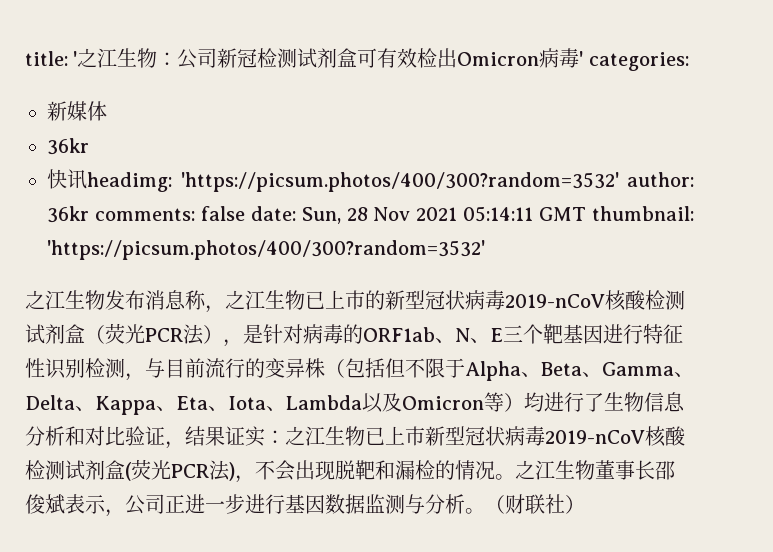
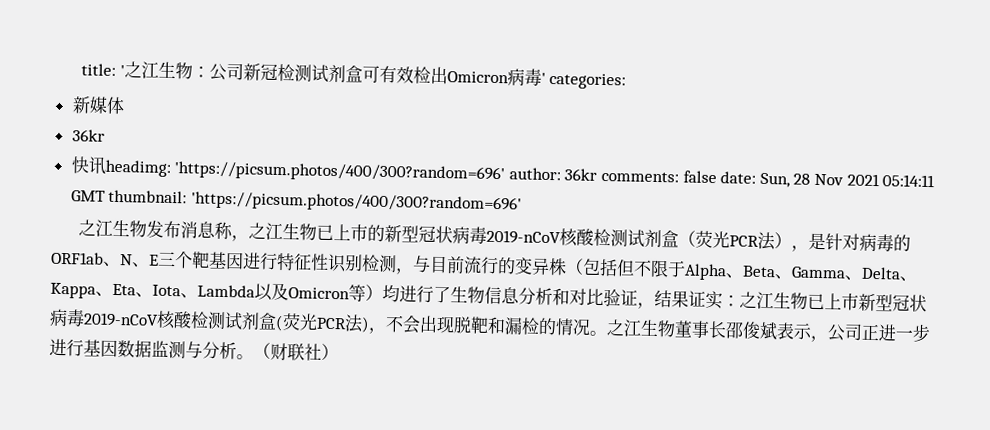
- 快讯headimg: 'https://picsum.photos/400/300?random=3532' author: 36kr comments: false date: Sun, 28 Nov 2021 05:14:11 GMT thumbnail: 'https://picsum.photos/400/300?random=3532'
+ 快讯headimg: 'https://picsum.photos/400/300?random=696' author: 36kr comments: false date: Sun, 28 Nov 2021 05:14:11 GMT thumbnail: 'https://picsum.photos/400/300?random=696'

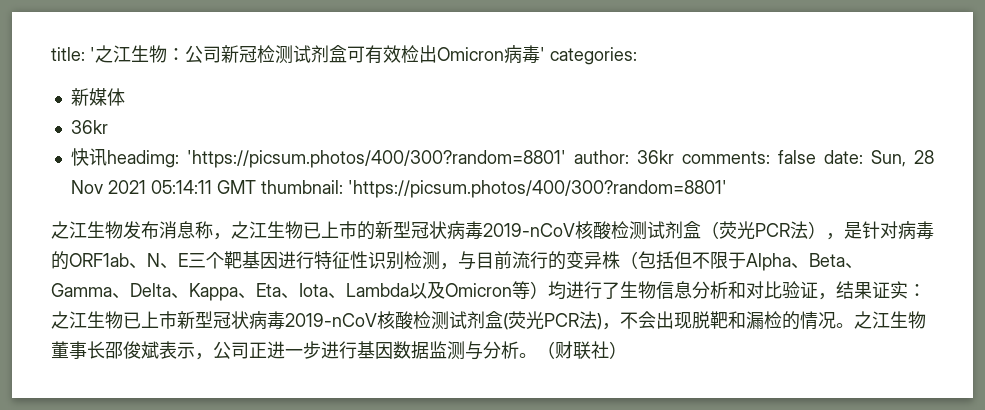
- 快讯headimg: 'https://picsum.photos/400/300?random=696' author: 36kr comments: false date: Sun, 28 Nov 2021 05:14:11 GMT thumbnail: 'https://picsum.photos/400/300?random=696'
+ 快讯headimg: 'https://picsum.photos/400/300?random=8801' author: 36kr comments: false date: Sun, 28 Nov 2021 05:14:11 GMT thumbnail: 'https://picsum.photos/400/300?random=8801'

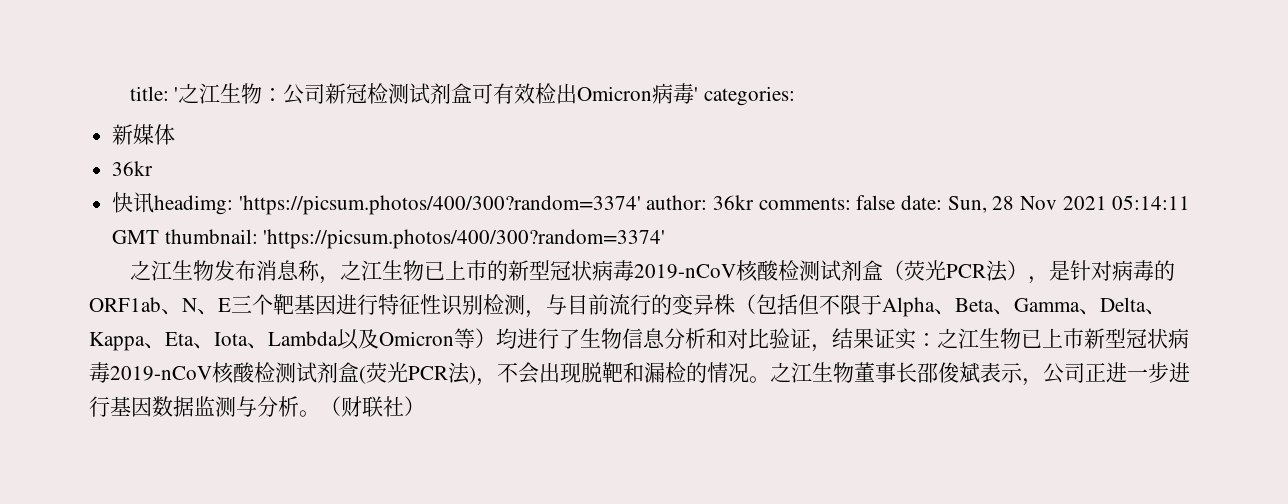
- 快讯headimg: 'https://picsum.photos/400/300?random=8801' author: 36kr comments: false date: Sun, 28 Nov 2021 05:14:11 GMT thumbnail: 'https://picsum.photos/400/300?random=8801'
+ 快讯headimg: 'https://picsum.photos/400/300?random=3374' author: 36kr comments: false date: Sun, 28 Nov 2021 05:14:11 GMT thumbnail: 'https://picsum.photos/400/300?random=3374'

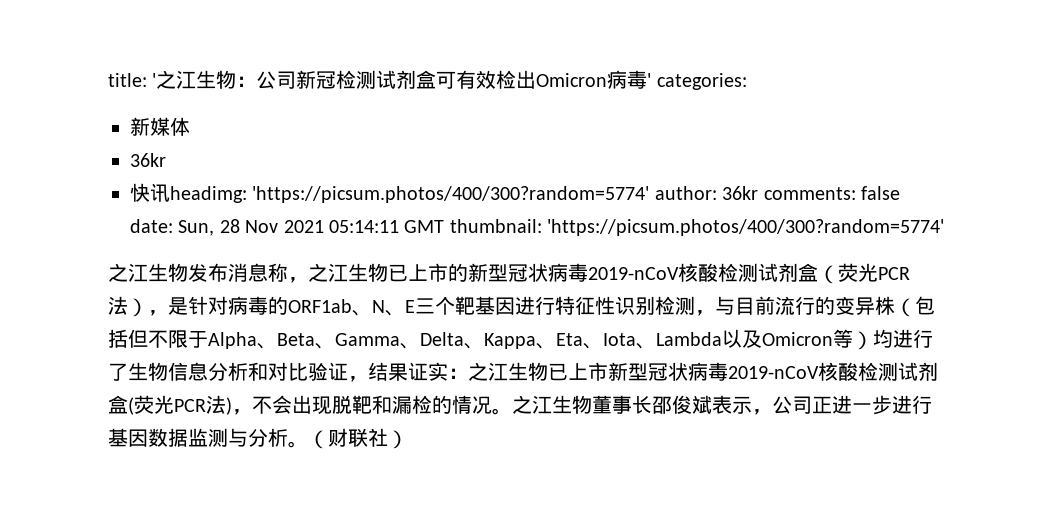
- 快讯headimg: 'https://picsum.photos/400/300?random=3374' author: 36kr comments: false date: Sun, 28 Nov 2021 05:14:11 GMT thumbnail: 'https://picsum.photos/400/300?random=3374'
+ 快讯headimg: 'https://picsum.photos/400/300?random=5774' author: 36kr comments: false date: Sun, 28 Nov 2021 05:14:11 GMT thumbnail: 'https://picsum.photos/400/300?random=5774'

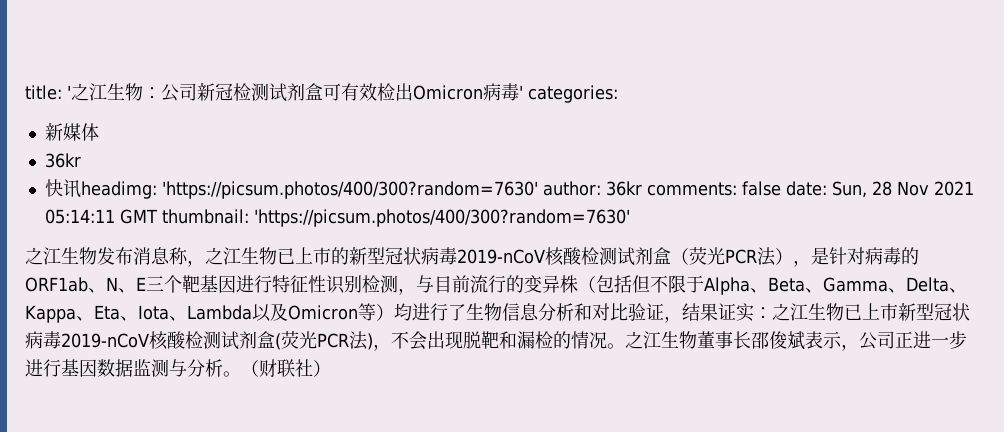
- 快讯headimg: 'https://picsum.photos/400/300?random=5774' author: 36kr comments: false date: Sun, 28 Nov 2021 05:14:11 GMT thumbnail: 'https://picsum.photos/400/300?random=5774'
+ 快讯headimg: 'https://picsum.photos/400/300?random=7630' author: 36kr comments: false date: Sun, 28 Nov 2021 05:14:11 GMT thumbnail: 'https://picsum.photos/400/300?random=7630'

